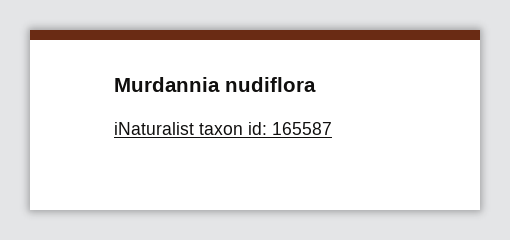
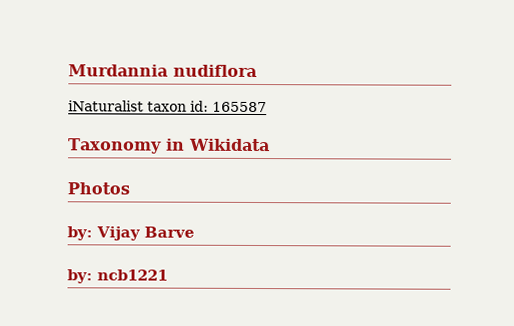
+ Taxonomy in Wikidata
+ Photos
+ by: Vijay Barve
+ by: ncb1221

